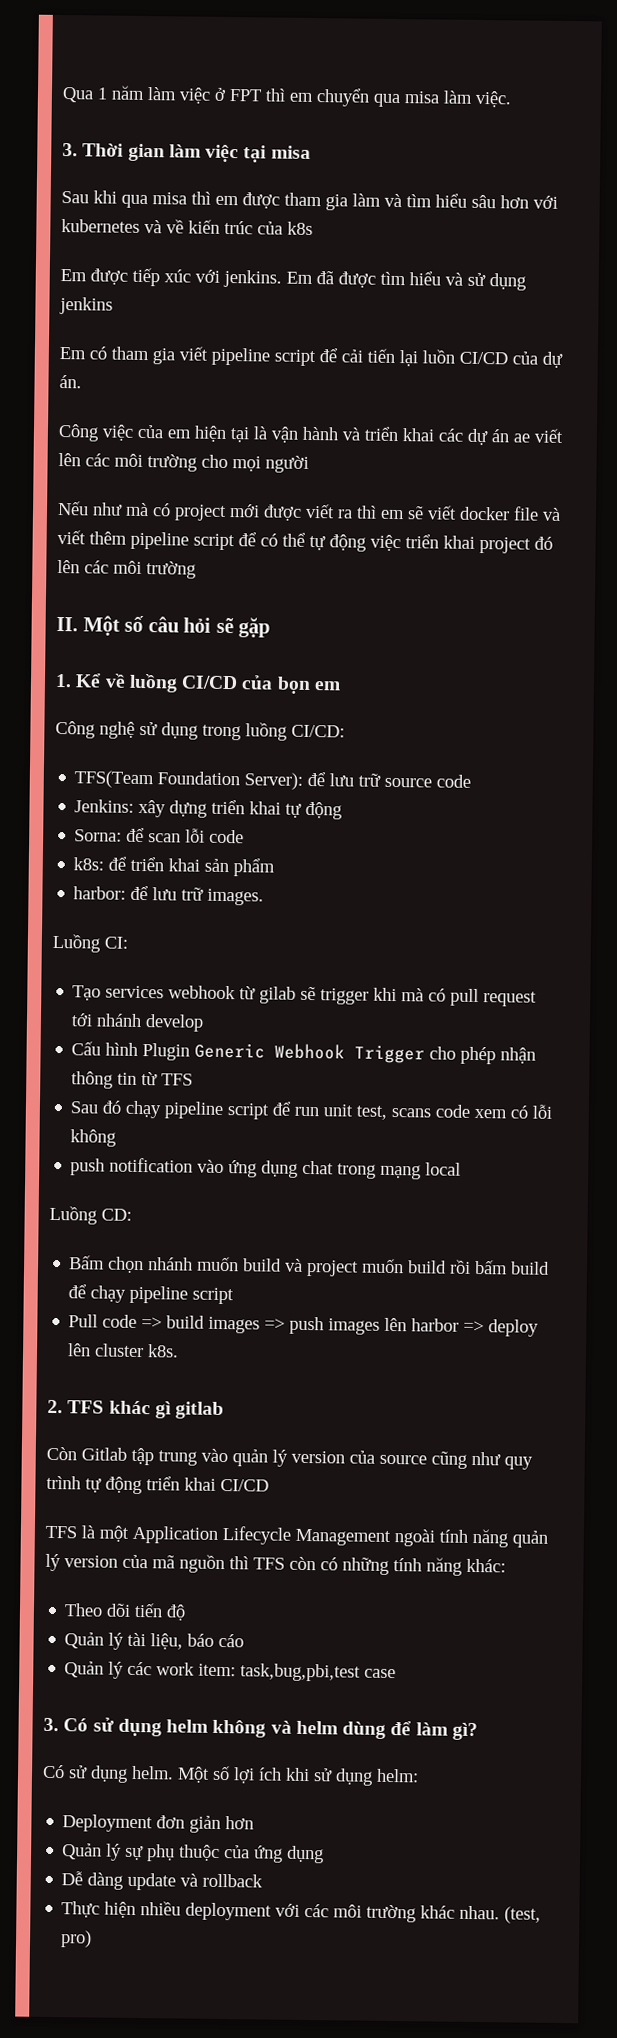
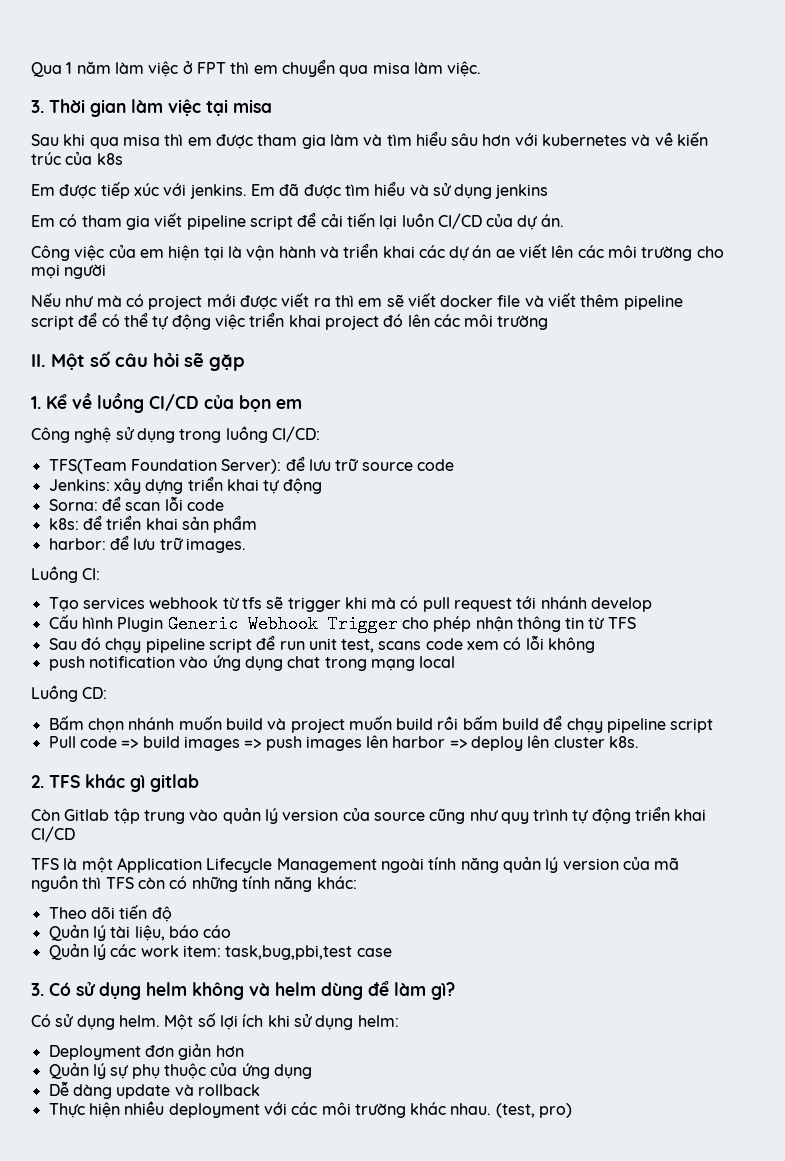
- Tạo services webhook từ gilab sẽ trigger khi mà có pull request tới nhánh develop
+ Tạo services webhook từ tfs sẽ trigger khi mà có pull request tới nhánh develop

